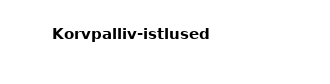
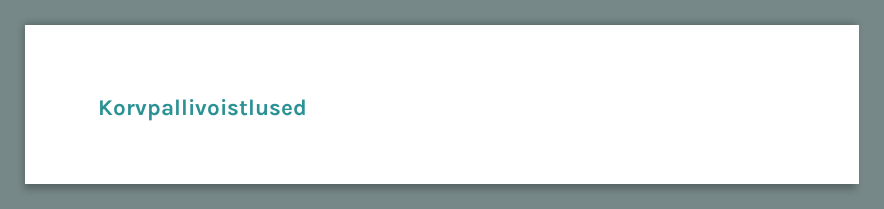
- Korvpalliv-istlused
+ Korvpallivoistlused

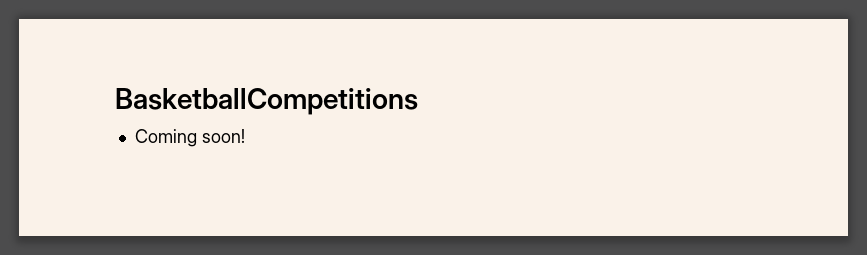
- Korvpallivoistlused
+ BasketballCompetitions
+ Coming soon!

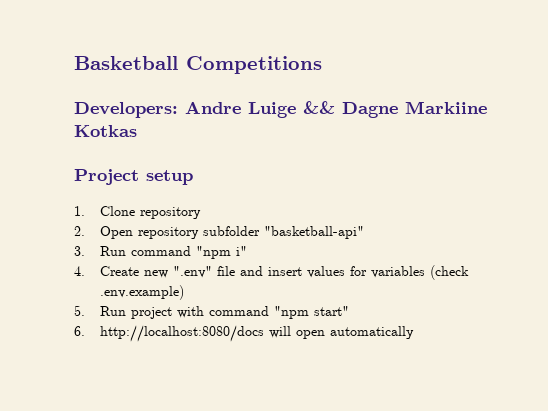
- BasketballCompetitions
- Coming soon!
+ Basketball Competitions
+ Developers: Andre Luige && Dagne Markiine Kotkas
+ Project setup
+ 1. Clone repository
+ 2. Open repository subfolder "basketball-api"
+ 3. Run command "npm i"
+ 4. Create new ".env" file and insert values for variables (check .env.example)
+ 5. Run project with command "npm start"
+ 6. http://localhost:8080/docs will open automatically

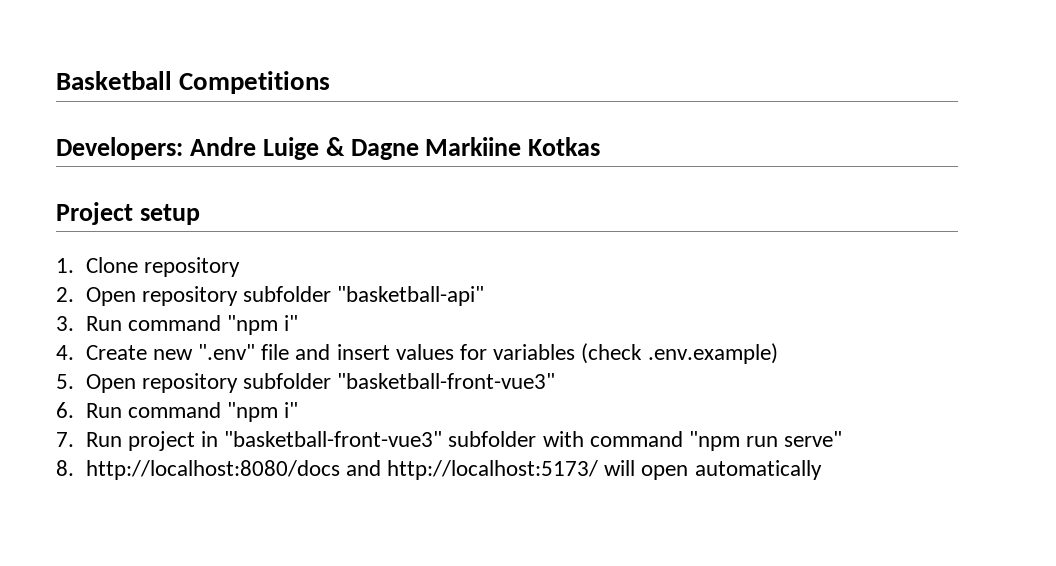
- Developers: Andre Luige && Dagne Markiine Kotkas
+ Developers: Andre Luige & Dagne Markiine Kotkas
- 5. Run project with command "npm start"
- 6. http://localhost:8080/docs will open automatically
+ 5. Open repository subfolder "basketball-front-vue3"
+ 6. Run command "npm i"
+ 7. Run project in "basketball-front-vue3" subfolder with command "npm run serve"
+ 8. http://localhost:8080/docs and http://localhost:5173/ will open automatically

